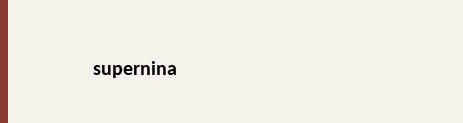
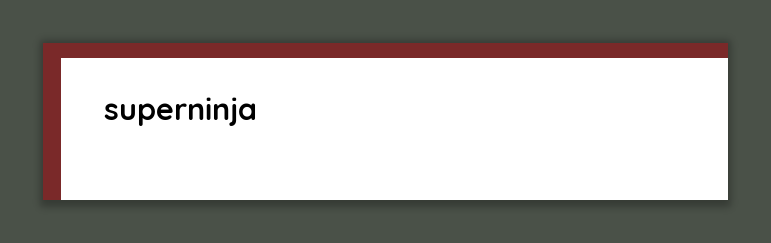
- supernina
+ superninja

